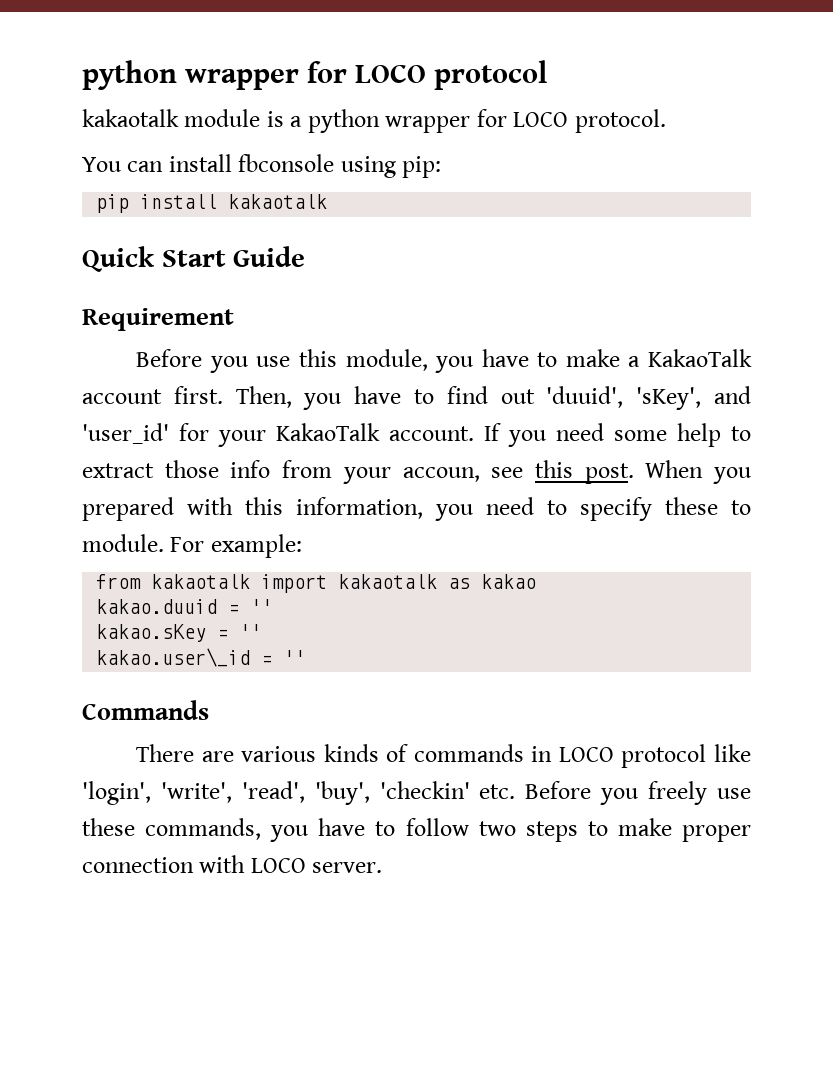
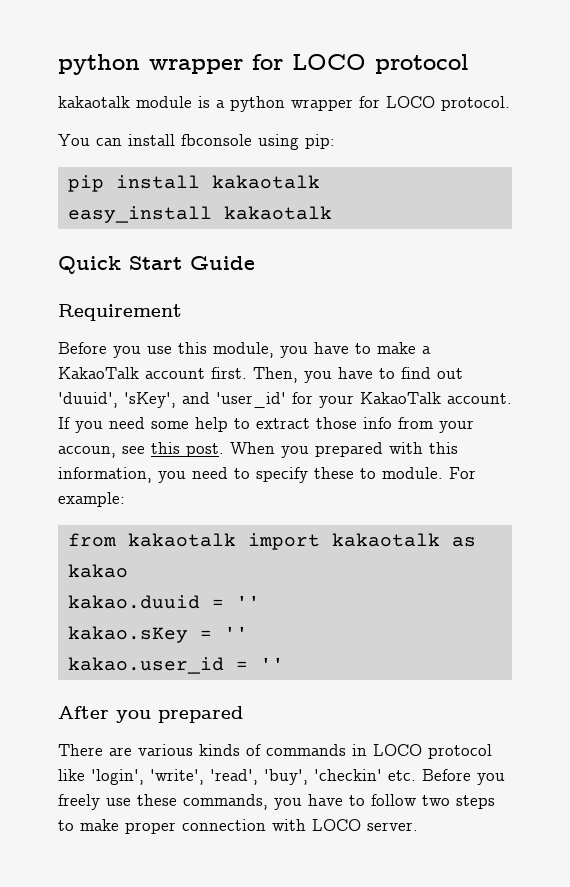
+ easy_install kakaotalk
- kakao.user\_id = ''
- Commands
+ kakao.user_id = ''
+ After you prepared

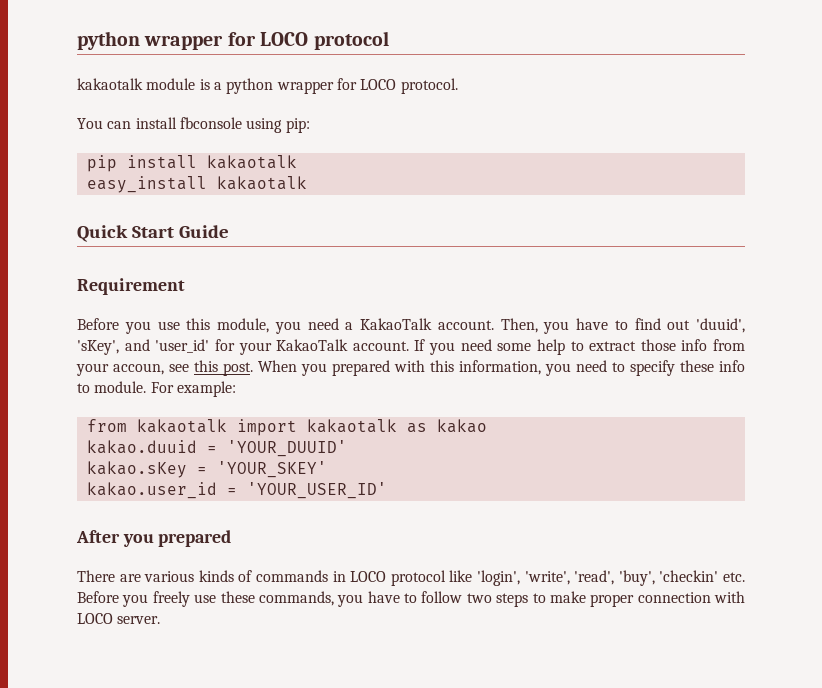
- Before you use this module, you have to make a KakaoTalk account first.
+ Before you use this module, you need a KakaoTalk account.
- When you prepared with this information, you need to specify these to module.
+ When you prepared with this information, you need to specify these info to module.
- kakao.duuid = ''
+ kakao.duuid = 'YOUR_DUUID'
- kakao.sKey = ''
+ kakao.sKey = 'YOUR_SKEY'
- kakao.user_id = ''
+ kakao.user_id = 'YOUR_USER_ID'

